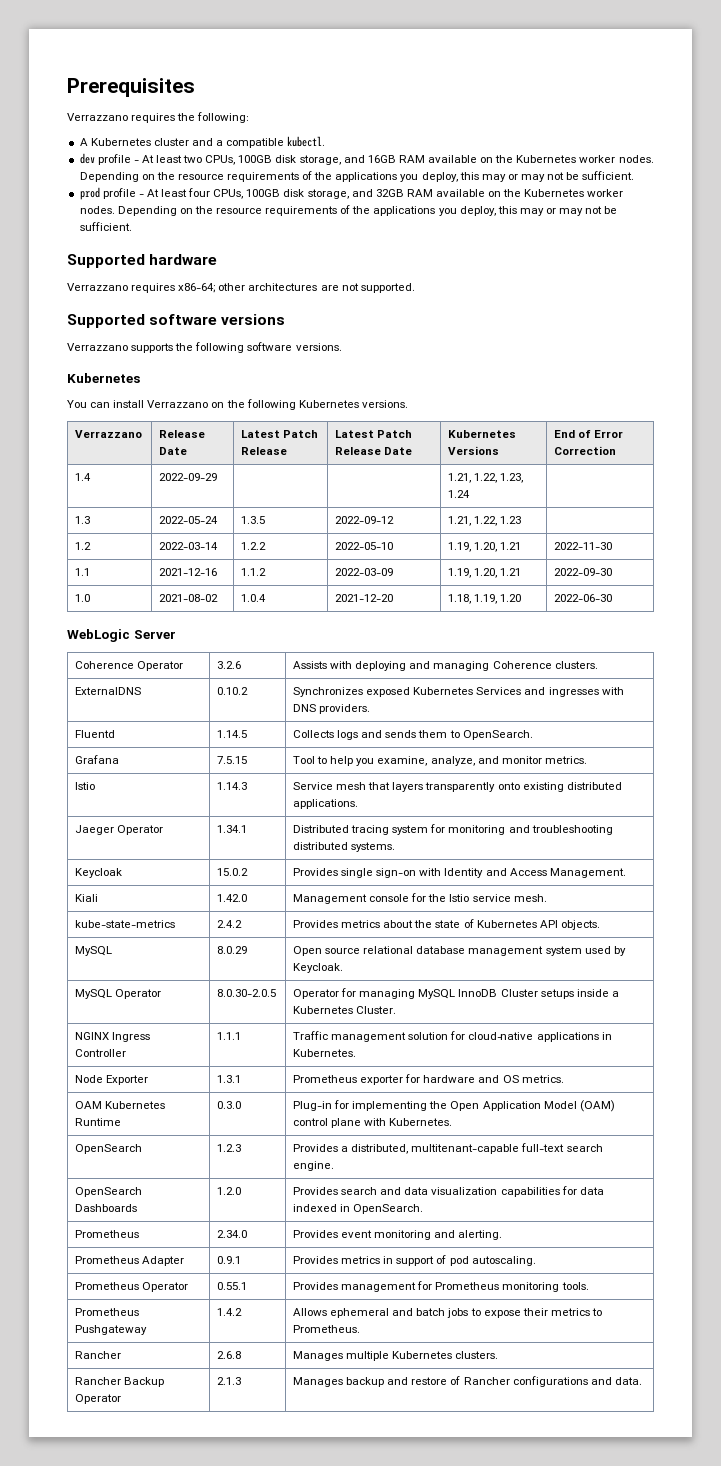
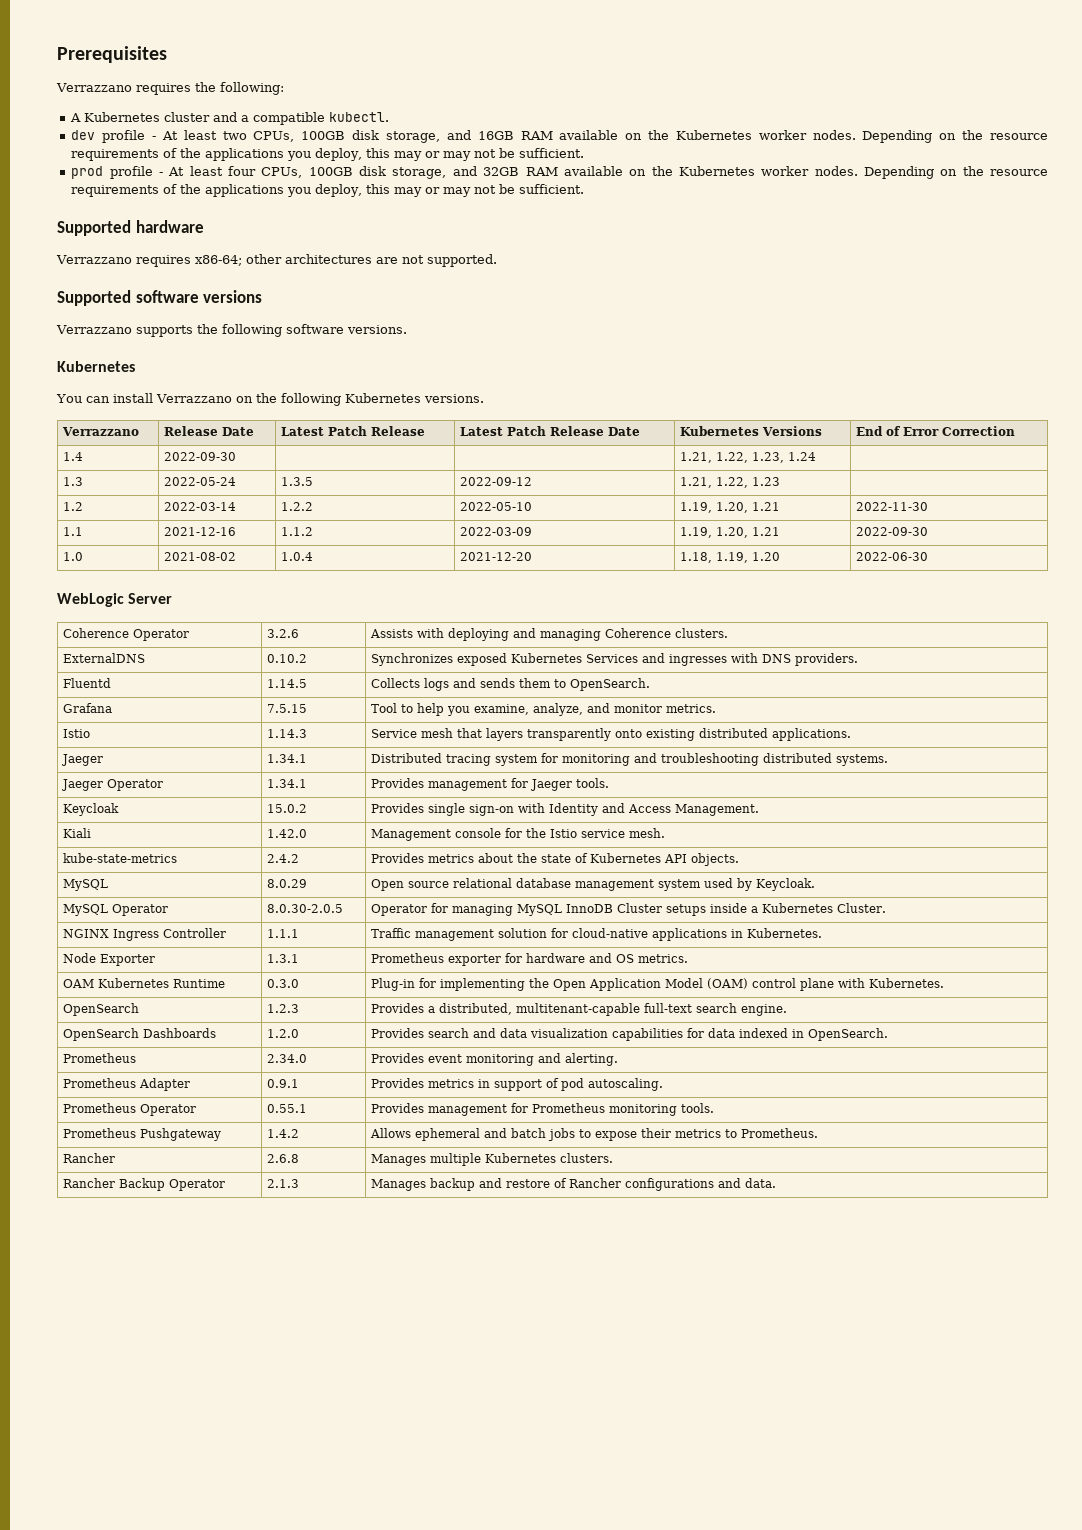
- 1.4 | 2022-09-29 | | | 1.21, 1.22, 1.23, 1.24 |
+ 1.4 | 2022-09-30 | | | 1.21, 1.22, 1.23, 1.24 |
- Jaeger Operator | 1.34.1 | Distributed tracing system for monitoring and troubleshooting distributed systems.
+ Jaeger | 1.34.1 | Distributed tracing system for monitoring and troubleshooting distributed systems.
+ Jaeger Operator | 1.34.1 | Provides management for Jaeger tools.

